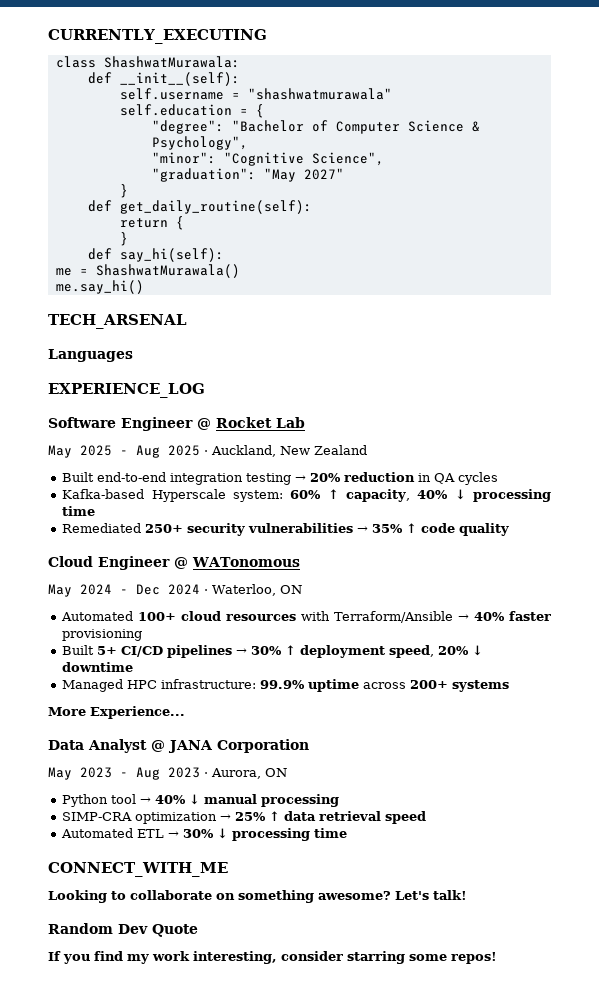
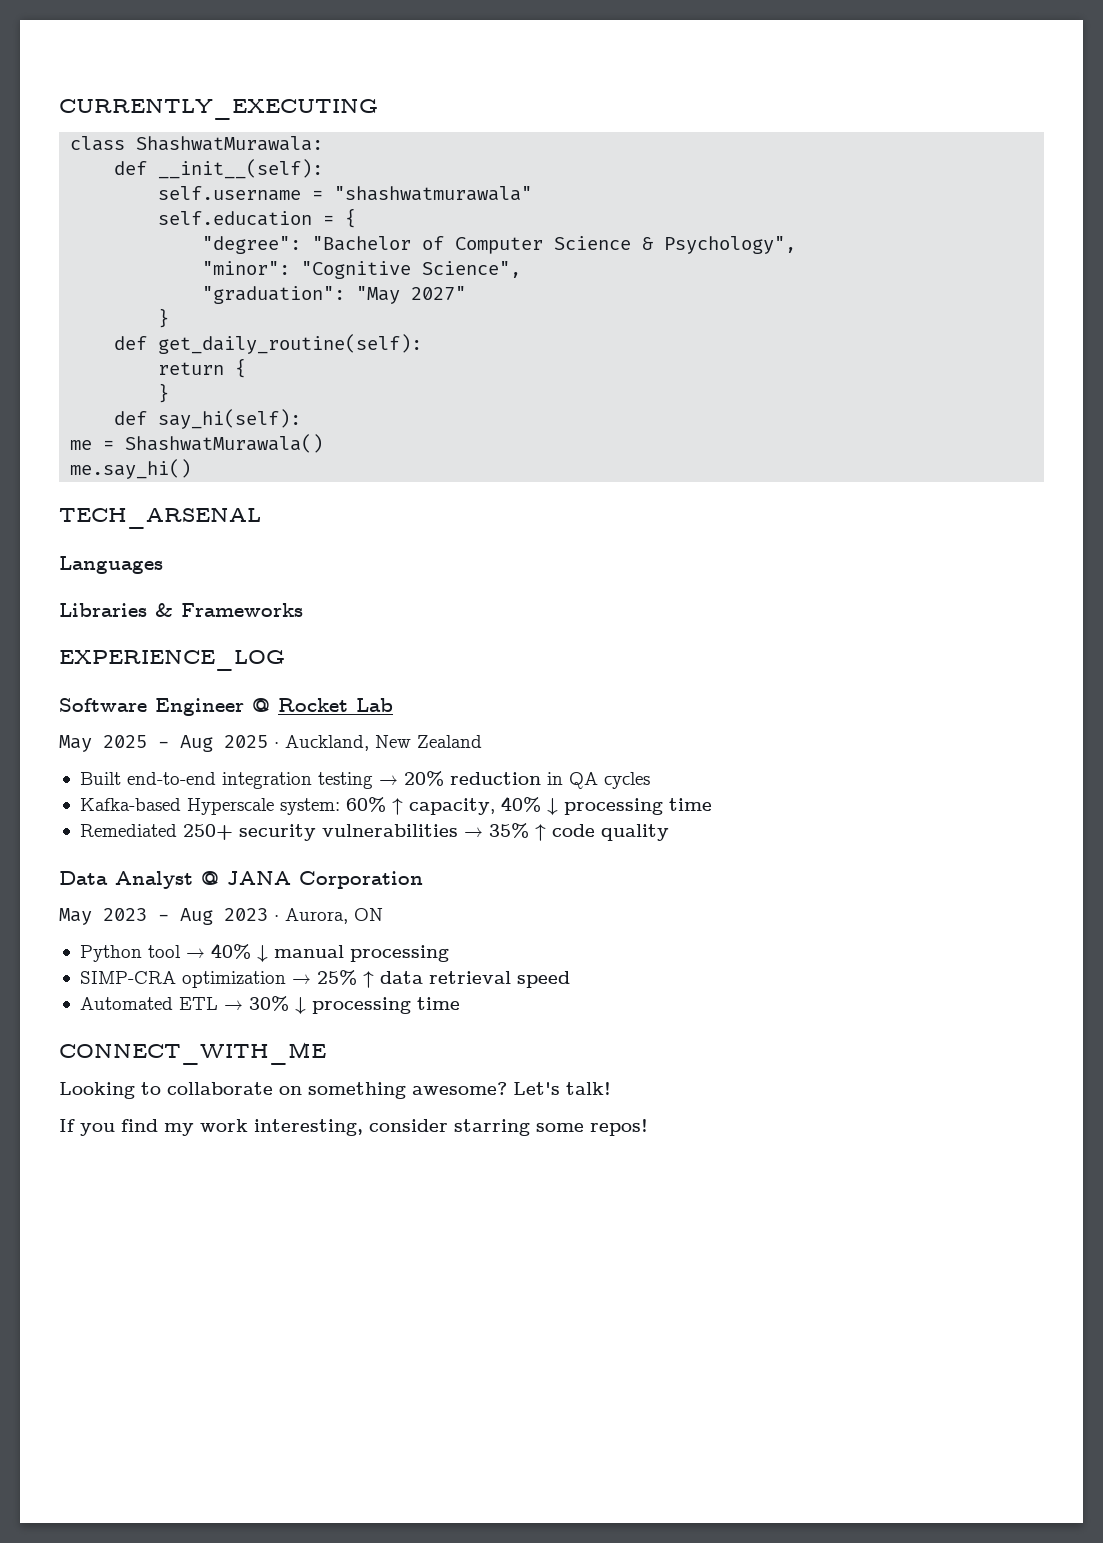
+ Libraries & Frameworks
- Cloud Engineer @ WATonomous
- May 2024 - Dec 2024 · Waterloo, ON
- Automated 100+ cloud resources with Terraform/Ansible → 40% faster provisioning
- Built 5+ CI/CD pipelines → 30% ↑ deployment speed, 20% ↓ downtime
- Managed HPC infrastructure: 99.9% uptime across 200+ systems
- More Experience...
- Random Dev Quote

